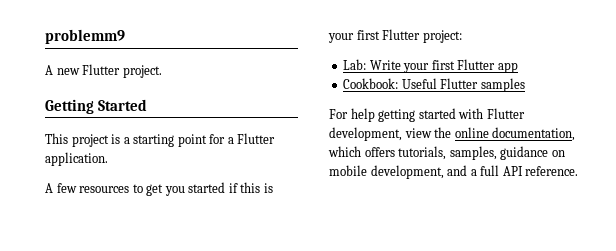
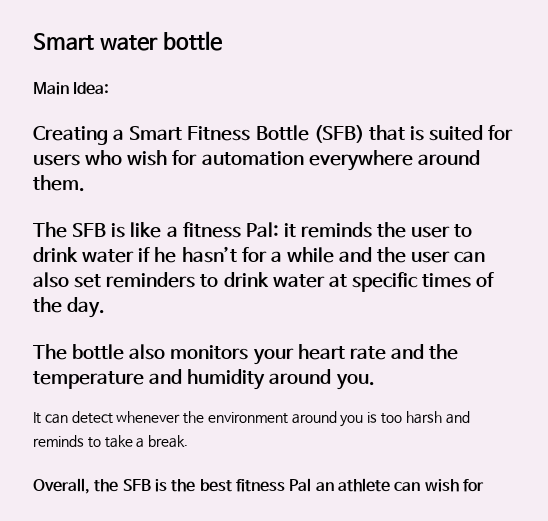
- problemm9
- A new Flutter project.
- Getting Started
- This project is a starting point for a Flutter application.
- A few resources to get you started if this is your first Flutter project:
- Lab: Write your first Flutter app
- Cookbook: Useful Flutter samples
- For help getting started with Flutter development, view the online documentation, which offers tutorials, samples, guidance on mobile development, and a full API reference.
+ Smart water bottle
+ Main Idea:
+ Creating a Smart Fitness Bottle (SFB) that is suited for users who wish for automation everywhere around them.
+ The SFB is like a fitness Pal: it reminds the user to drink water if he hasn’t for a while and the user can also set reminders to drink water at specific times of the day.
+ The bottle also monitors your heart rate and the temperature and humidity around you.
+ It can detect whenever the environment around you is too harsh and reminds to take a break.
+ Overall, the SFB is the best fitness Pal an athlete can wish for

